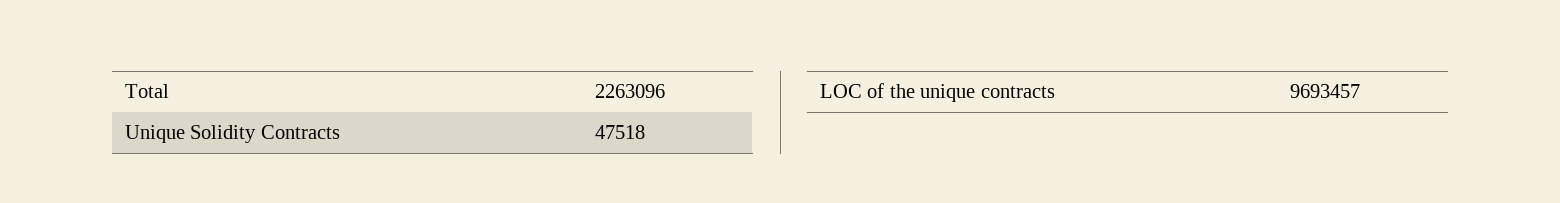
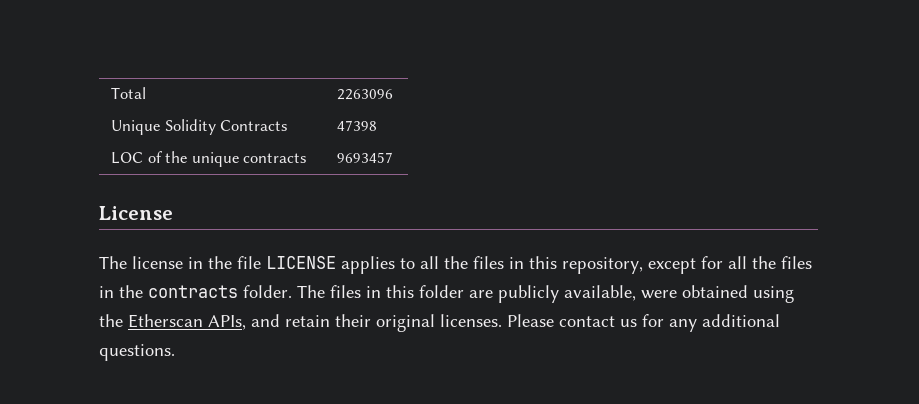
- Unique Solidity Contracts | 47518
+ Unique Solidity Contracts | 47398
+ License
+ The license in the file LICENSE applies to all the files in this repository, except for all the files in the contracts folder. The files in this folder are publicly available, were obtained using the Etherscan APIs, and retain their original licenses. Please contact us for any additional questions.

